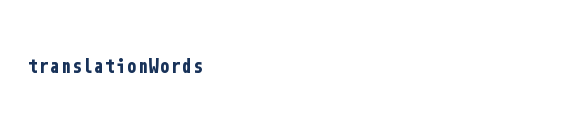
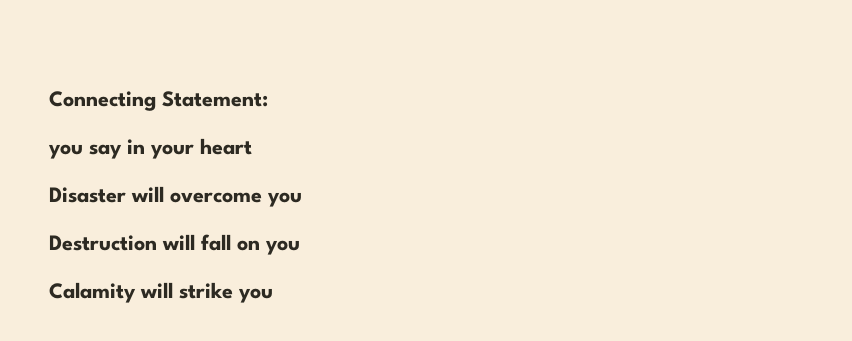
- translationWords
+ Connecting Statement:
+ you say in your heart
+ Disaster will overcome you
+ Destruction will fall on you
+ Calamity will strike you

